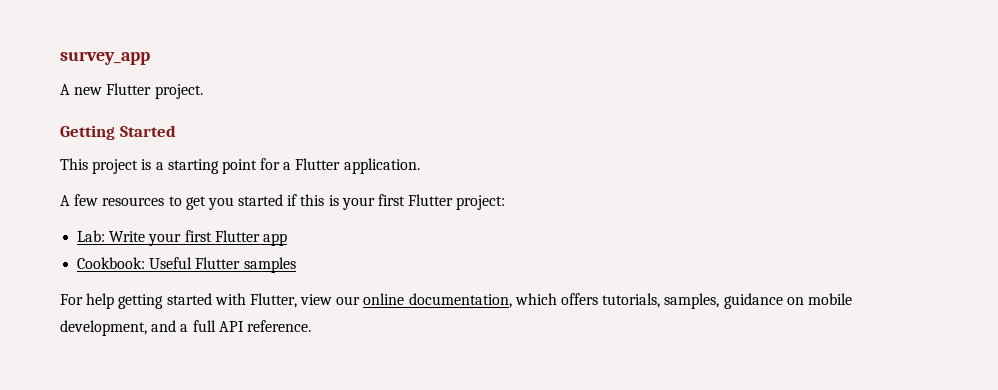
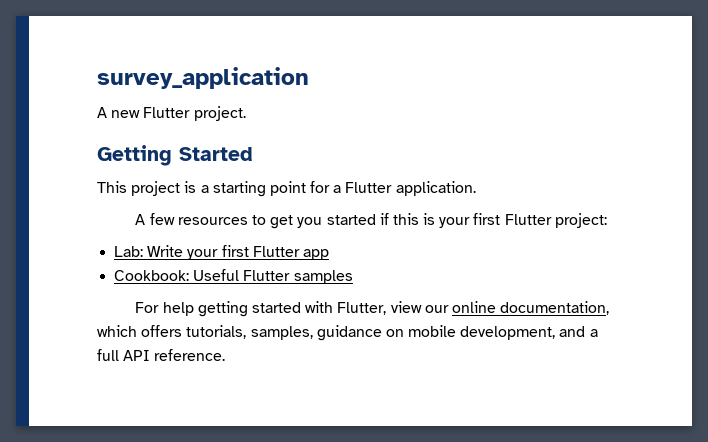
- survey_app
+ survey_application

